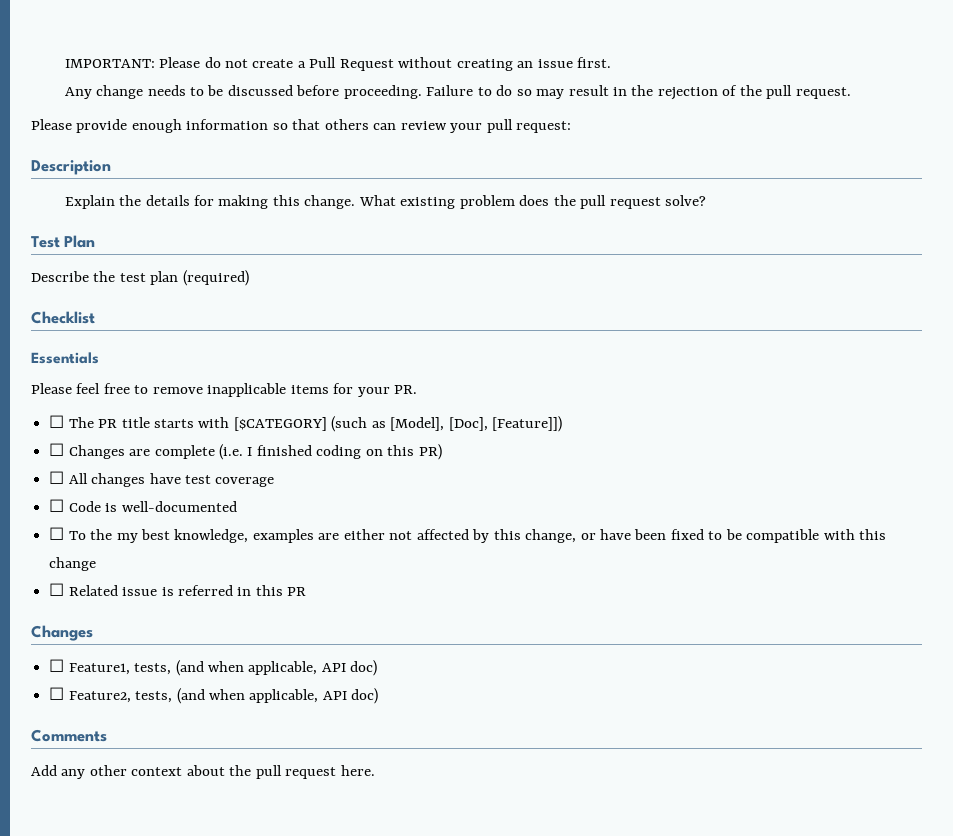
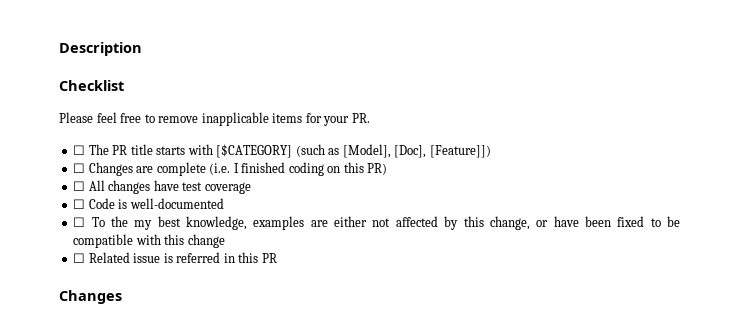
- IMPORTANT: Please do not create a Pull Request without creating an issue first.
- Any change needs to be discussed before proceeding. Failure to do so may result in the rejection of the pull request.
- Please provide enough information so that others can review your pull request:
  Description
- Explain the details for making this change. What existing problem does the pull request solve?
- Test Plan
- Describe the test plan (required)
- Essentials
- ☐ Feature1, tests, (and when applicable, API doc)
- ☐ Feature2, tests, (and when applicable, API doc)
- Comments
- Add any other context about the pull request here.

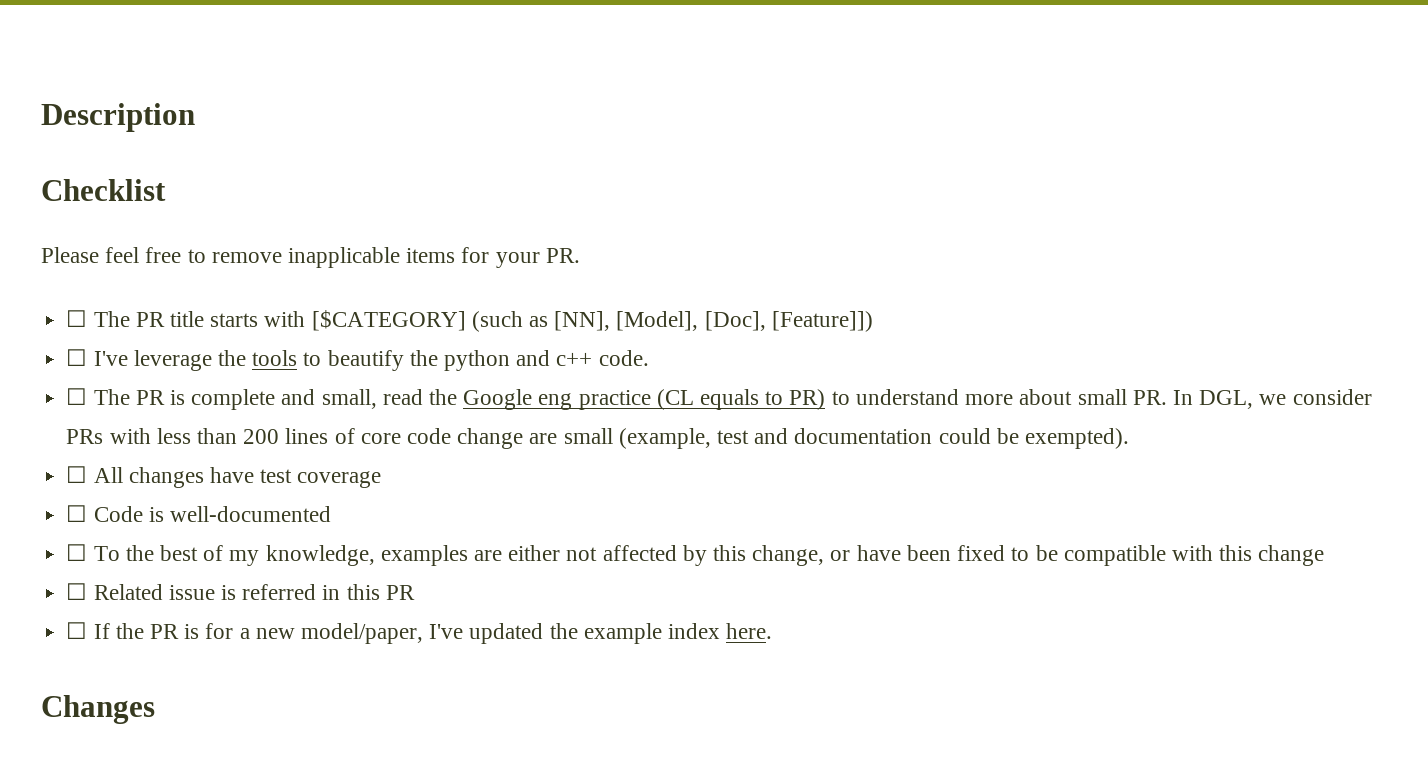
- ☐ The PR title starts with [$CATEGORY] (such as [Model], [Doc], [Feature]])
+ ☐ The PR title starts with [$CATEGORY] (such as [NN], [Model], [Doc], [Feature]])
- ☐ Changes are complete (i.e. I finished coding on this PR)
+ ☐ I've leverage the tools to beautify the python and c++ code.
+ ☐ The PR is complete and small, read the Google eng practice (CL equals to PR) to understand more about small PR. In DGL, we consider PRs with less than 200 lines of core code change are small (example, test and documentation could be exempted).
- ☐ To the my best knowledge, examples are either not affected by this change, or have been fixed to be compatible with this change
+ ☐ To the best of my knowledge, examples are either not affected by this change, or have been fixed to be compatible with this change
+ ☐ If the PR is for a new model/paper, I've updated the example index here.

